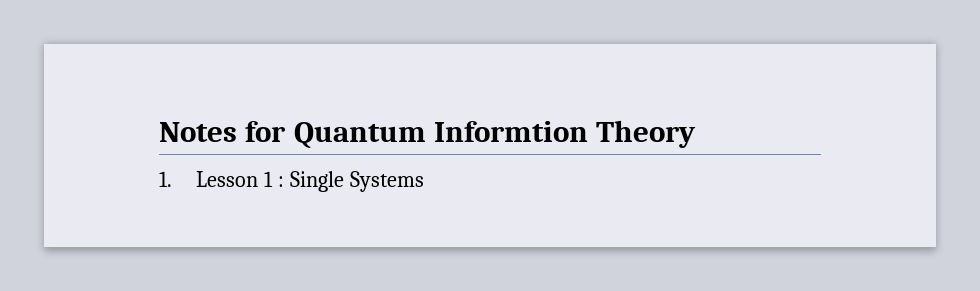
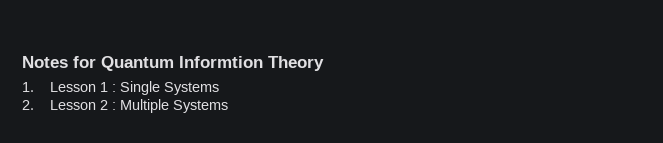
+ 2. Lesson 2 : Multiple Systems

